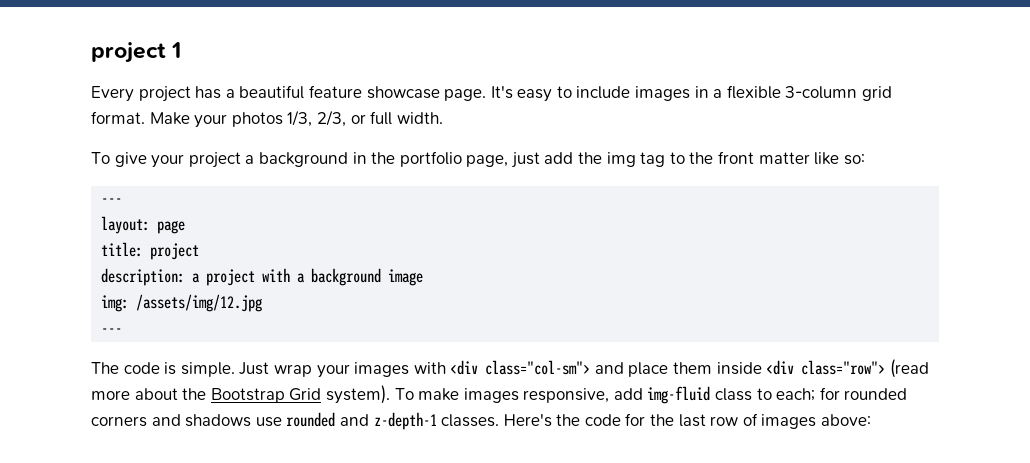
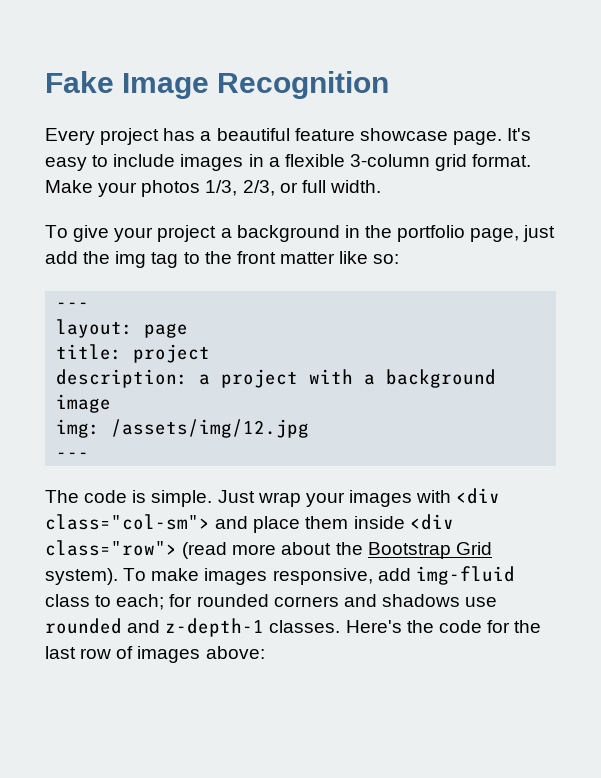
- project 1
+ Fake Image Recognition

